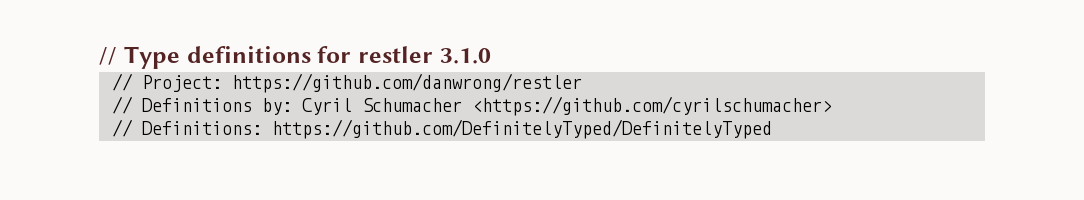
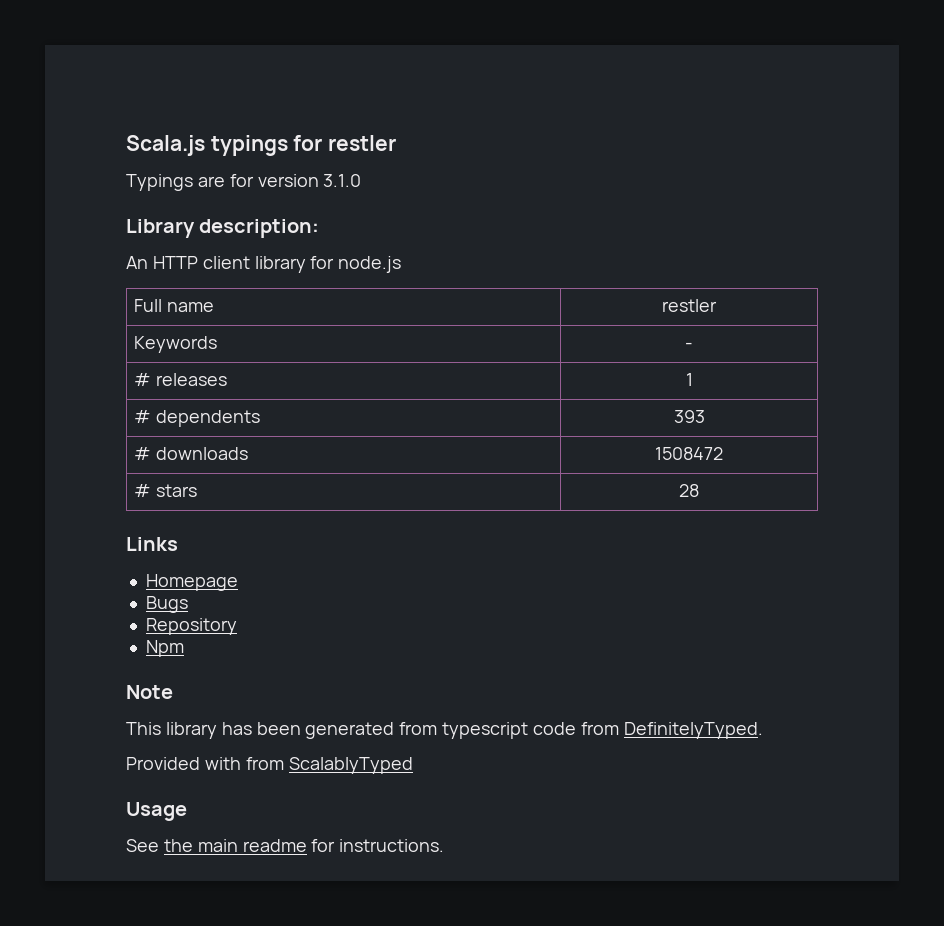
- // Type definitions for restler 3.1.0
- // Project: https://github.com/danwrong/restler
- // Definitions by: Cyril Schumacher <https://github.com/cyrilschumacher>
- // Definitions: https://github.com/DefinitelyTyped/DefinitelyTyped
+ Scala.js typings for restler
+ Typings are for version 3.1.0
+ Library description:
+ An HTTP client library for node.js
+ Full name | restler
+ Keywords | -
+ # releases | 1
+ # dependents | 393
+ # downloads | 1508472
+ # stars | 28
+ Links
+ Homepage
+ Bugs
+ Repository
+ Npm
+ Note
+ This library has been generated from typescript code from DefinitelyTyped.
+ Provided with from ScalablyTyped
+ Usage
+ See the main readme for instructions.

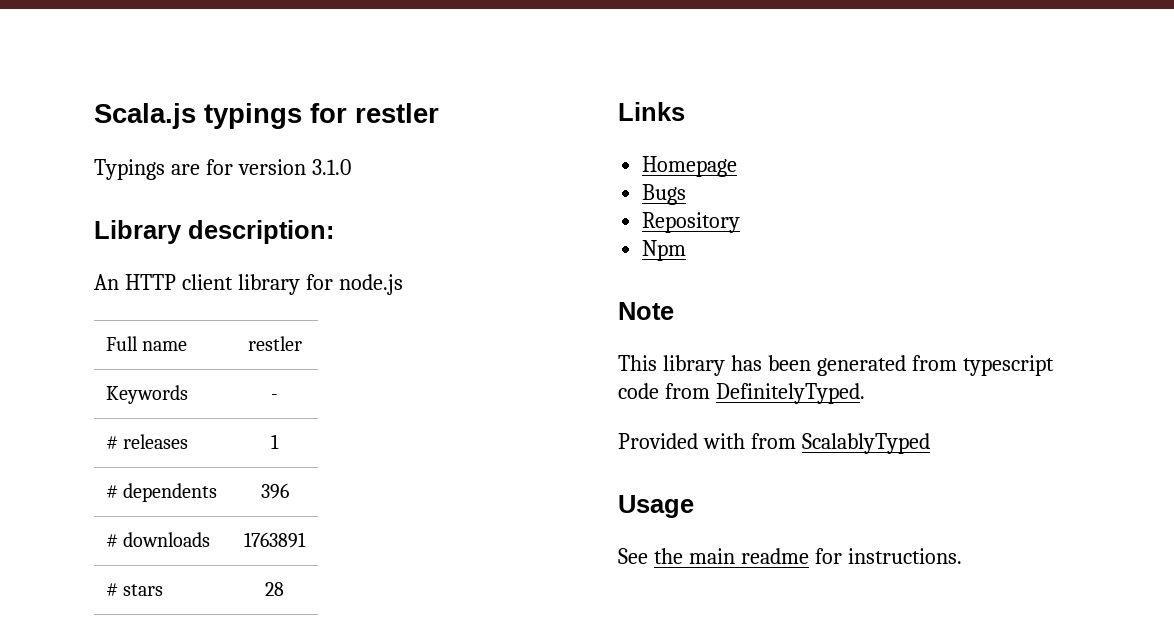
- # dependents | 393
+ # dependents | 396
- # downloads | 1508472
+ # downloads | 1763891

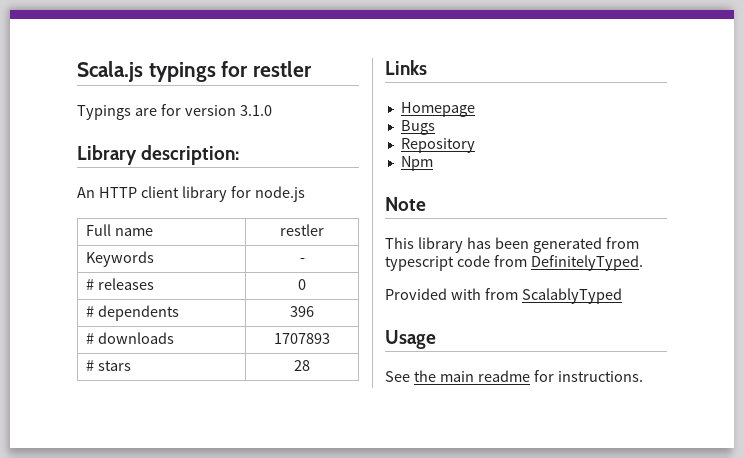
- # releases | 1
+ # releases | 0
- # downloads | 1763891
+ # downloads | 1707893

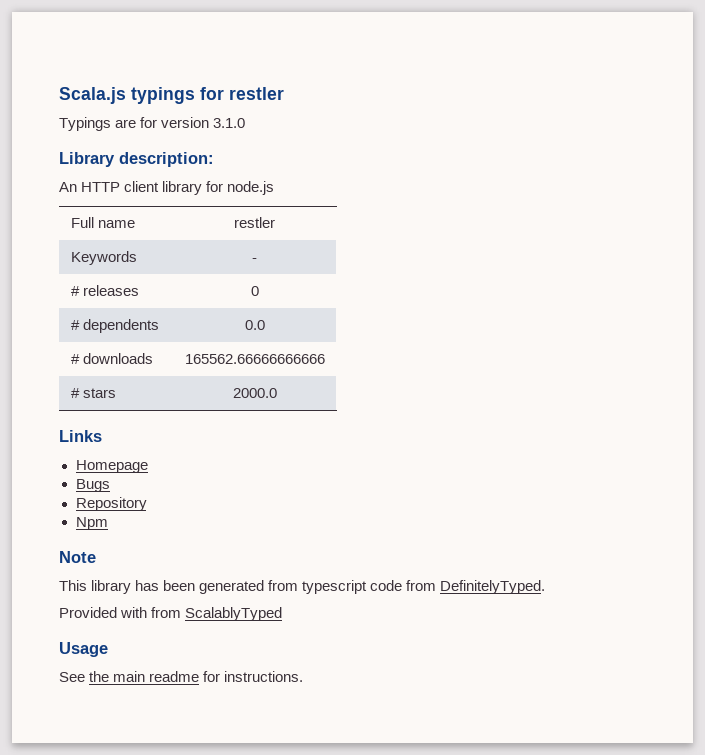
- # dependents | 396
+ # dependents | 0.0
- # downloads | 1707893
+ # downloads | 165562.66666666666
- # stars | 28
+ # stars | 2000.0

